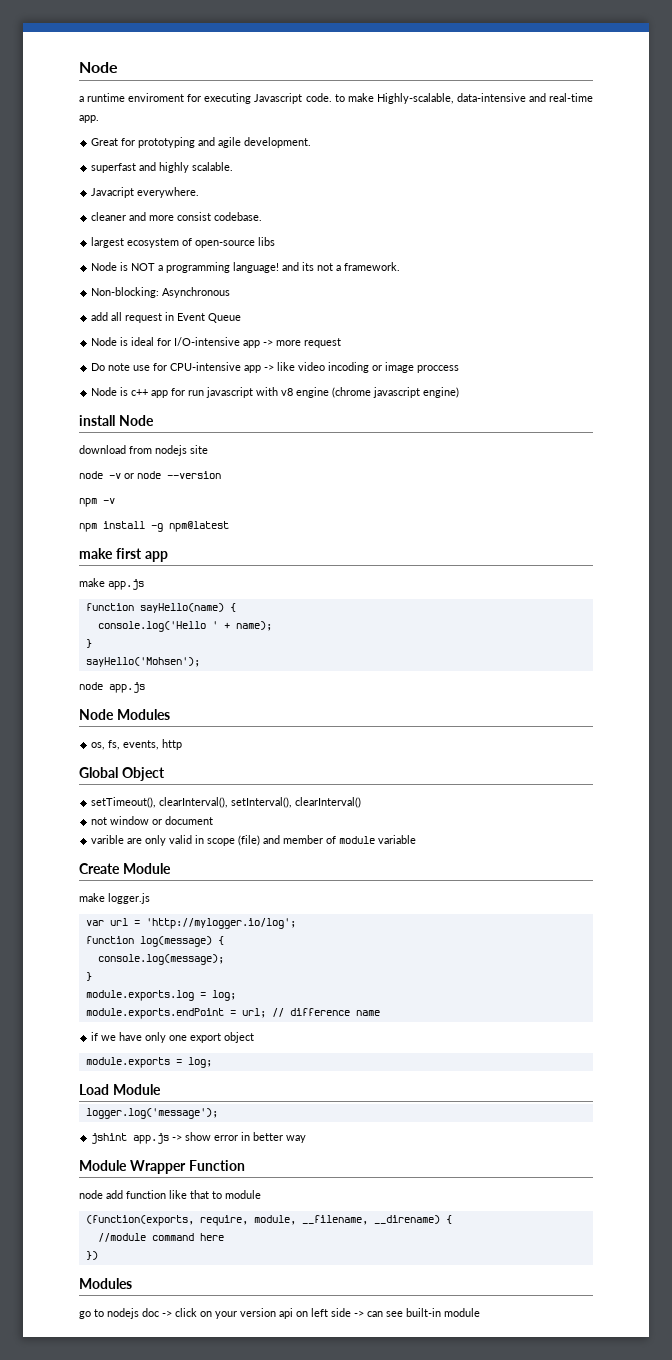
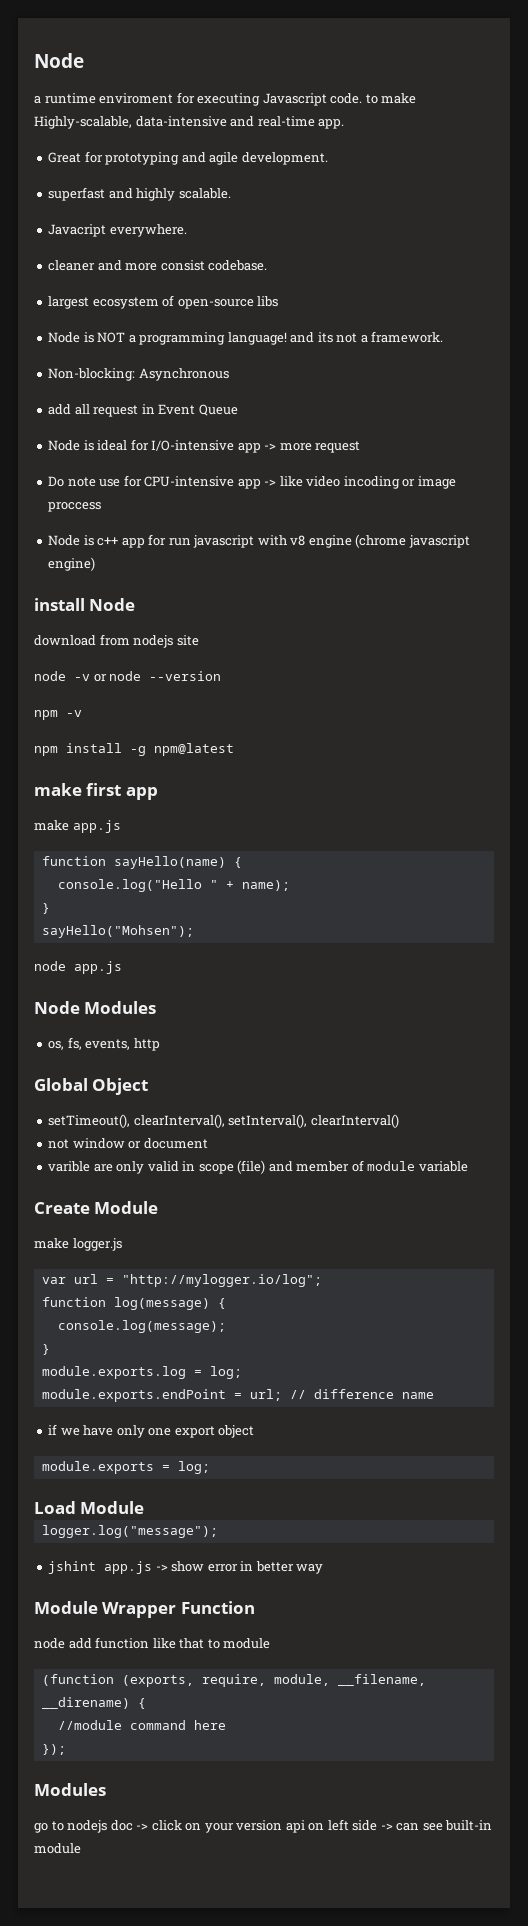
- console.log('Hello ' + name);
+ console.log("Hello " + name);
- sayHello('Mohsen');
+ sayHello("Mohsen");
- var url = 'http://mylogger.io/log';
+ var url = "http://mylogger.io/log";
- logger.log('message');
+ logger.log("message");
- (function(exports, require, module, __filename, __direname) {
+ (function (exports, require, module, __filename, __direname) {
- })
+ });

